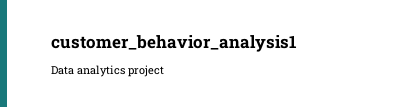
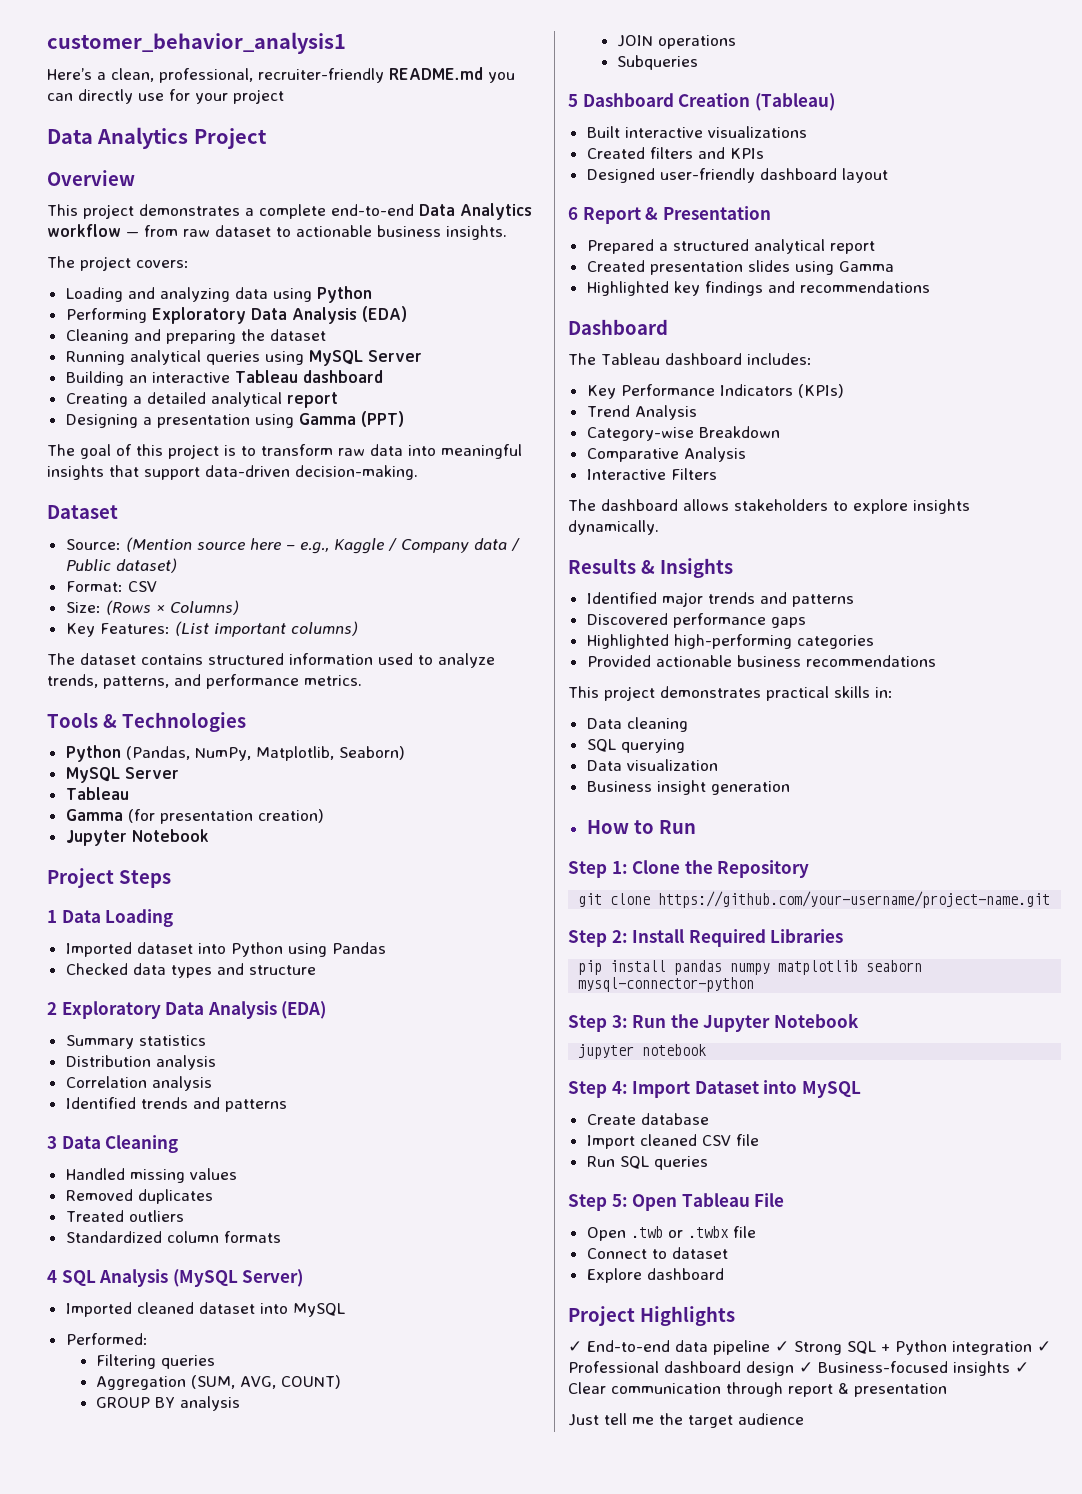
- Data analytics project
+ Here’s a clean, professional, recruiter-friendly README.md you can directly use for your project
+ Data Analytics Project
+ Overview
+ This project demonstrates a complete end-to-end Data Analytics workflow — from raw dataset to actionable business insights.
+ The project covers:
+ Loading and analyzing data using Python
+ Performing Exploratory Data Analysis (EDA)
+ Cleaning and preparing the dataset
+ Running analytical queries using MySQL Server
+ Building an interactive Tableau dashboard
+ Creating a detailed analytical report
+ Designing a presentation using Gamma (PPT)
+ The goal of this project is to transform raw data into meaningful insights that support data-driven decision-making.
+ Dataset
+ Source: (Mention source here – e.g., Kaggle / Company data / Public dataset)
+ Format: CSV
+ Size: (Rows × Columns)
+ Key Features: (List important columns)
+ The dataset contains structured information used to analyze trends, patterns, and performance metrics.
+ Tools & Technologies
+ Python (Pandas, NumPy, Matplotlib, Seaborn)
+ MySQL Server
+ Tableau
+ Gamma (for presentation creation)
+ Jupyter Notebook
+ Project Steps
+ 1 Data Loading
+ Imported dataset into Python using Pandas
+ Checked data types and structure
+ 2 Exploratory Data Analysis (EDA)
+ Summary statistics
+ Distribution analysis
+ Correlation analysis
+ Identified trends and patterns
+ 3 Data Cleaning
+ Handled missing values
+ Removed duplicates
+ Treated outliers
+ Standardized column formats
+ 4 SQL Analysis (MySQL Server)
+ Imported cleaned dataset into MySQL
+ Performed:
+ Filtering queries
+ Aggregation (SUM, AVG, COUNT)
+ GROUP BY analysis
+ JOIN operations
+ Subqueries
+ 5 Dashboard Creation (Tableau)
+ Built interactive visualizations
+ Created filters and KPIs
+ Designed user-friendly dashboard layout
+ 6 Report & Presentation
+ Prepared a structured analytical report
+ Created presentation slides using Gamma
+ Highlighted key findings and recommendations
+ Dashboard
+ The Tableau dashboard includes:
+ Key Performance Indicators (KPIs)
+ Trend Analysis
+ Category-wise Breakdown
+ Comparative Analysis
+ Interactive Filters
+ The dashboard allows stakeholders to explore insights dynamically.
+ Results & Insights
+ Identified major trends and patterns
+ Discovered performance gaps
+ Highlighted high-performing categories
+ Provided actionable business recommendations
+ This project demonstrates practical skills in:
+ Data cleaning
+ SQL querying
+ Data visualization
+ Business insight generation
+ How to Run
+ Step 1: Clone the Repository
+ git clone https://github.com/your-username/project-name.git
+ Step 2: Install Required Libraries
+ pip install pandas numpy matplotlib seaborn mysql-connector-python
+ Step 3: Run the Jupyter Notebook
+ jupyter notebook
+ Step 4: Import Dataset into MySQL
+ Create database
+ Import cleaned CSV file
+ Run SQL queries
+ Step 5: Open Tableau File
+ Open .twb or .twbx file
+ Connect to dataset
+ Explore dashboard
+ Project Highlights
+ ✓ End-to-end data pipeline ✓ Strong SQL + Python integration ✓ Professional dashboard design ✓ Business-focused insights ✓ Clear communication through report & presentation
+ Just tell me the target audience

